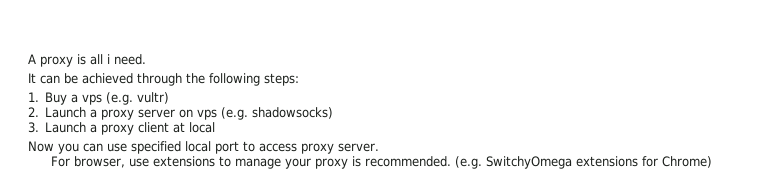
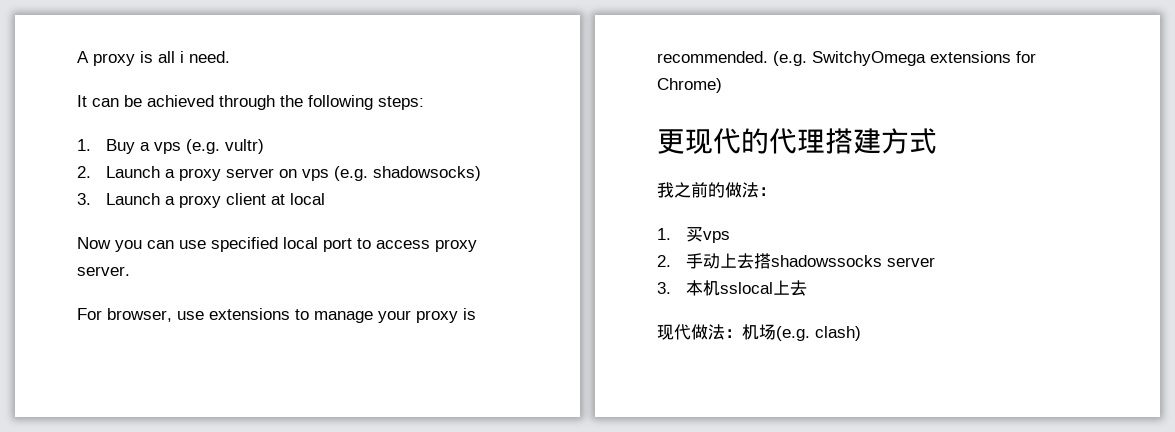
+ 更现代的代理搭建方式
+ 我之前的做法：
+ 1.买vps
+ 2.手动上去搭shadowssocks server
+ 3.本机sslocal上去
+ 现代做法：机场(e.g. clash)

